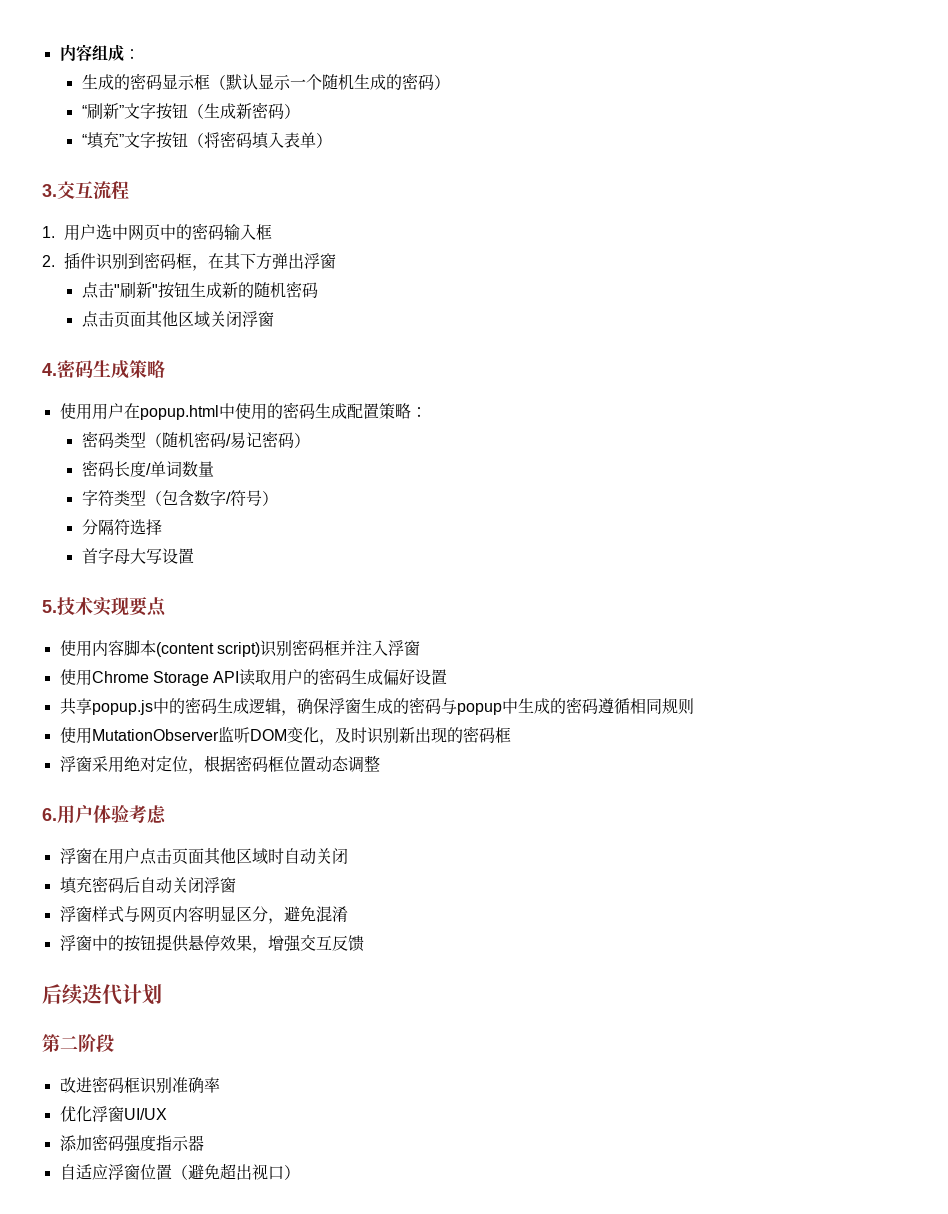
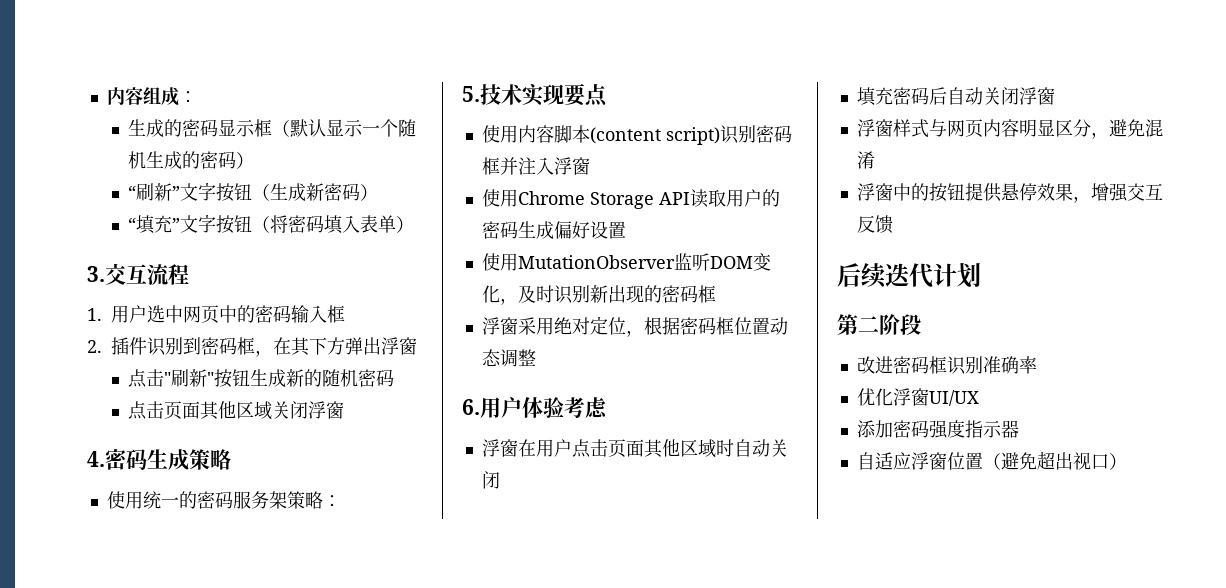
- 使用用户在popup.html中使用的密码生成配置策略：
- 密码类型（随机密码/易记密码）
- 密码长度/单词数量
- 字符类型（包含数字/符号）
- 分隔符选择
- 首字母大写设置
+ 使用统一的密码服务架策略：
- 共享popup.js中的密码生成逻辑，确保浮窗生成的密码与popup中生成的密码遵循相同规则

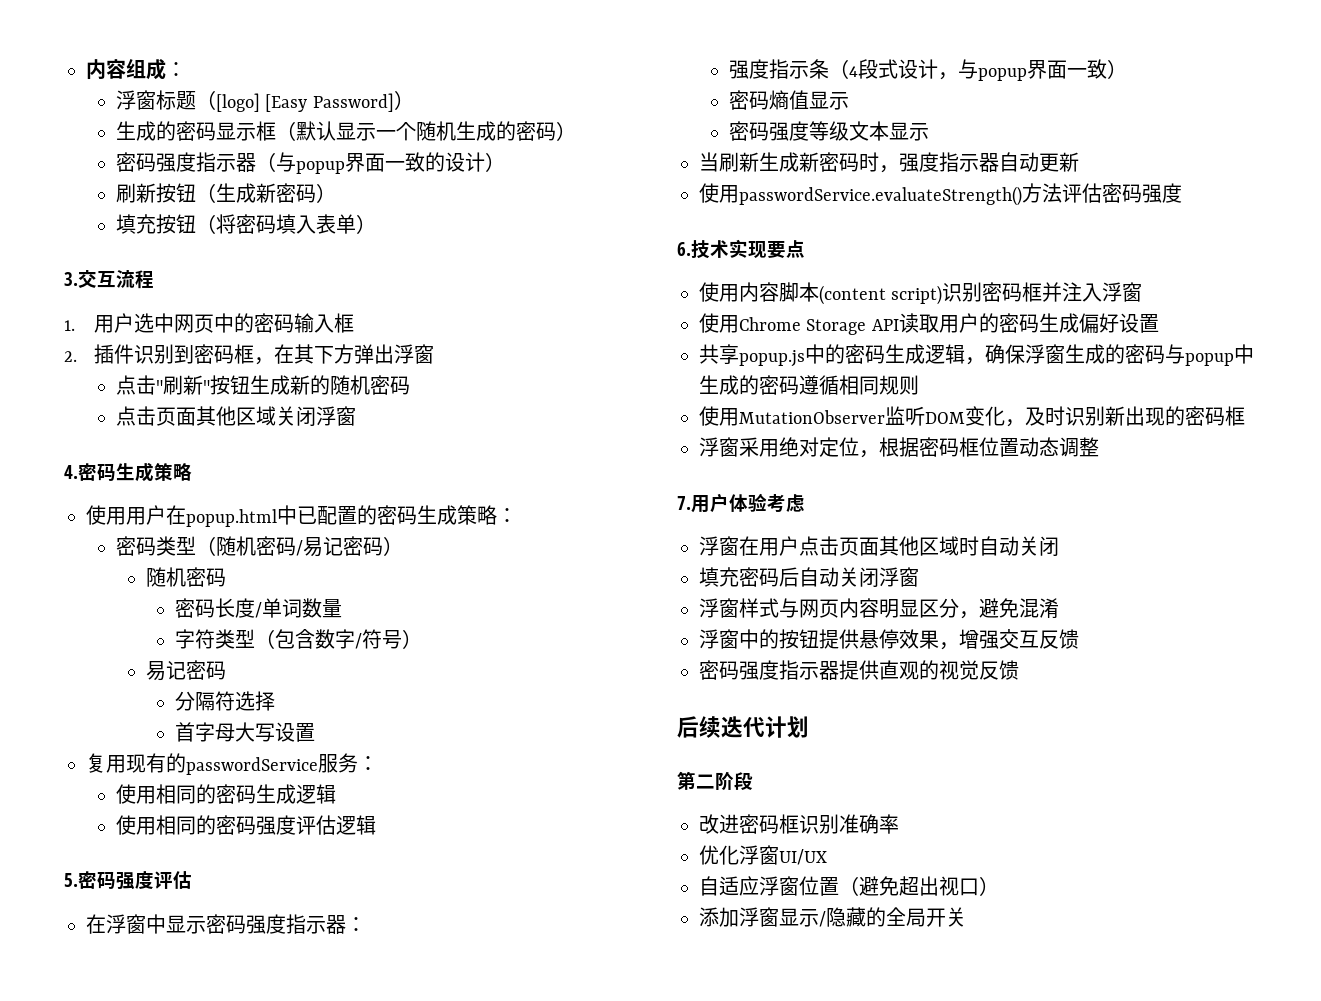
+ 浮窗标题（[logo] [Easy Password]）
- “刷新”文字按钮（生成新密码）
+ 密码强度指示器（与popup界面一致的设计）
+ 刷新按钮（生成新密码）
- “填充”文字按钮（将密码填入表单）
+ 填充按钮（将密码填入表单）
- 使用统一的密码服务架策略：
- 5.技术实现要点
+ 使用用户在popup.html中已配置的密码生成策略：
+ 密码类型（随机密码/易记密码）
+ 随机密码
+ 密码长度/单词数量
+ 字符类型（包含数字/符号）
+ 易记密码
+ 分隔符选择
+ 首字母大写设置
+ 复用现有的passwordService服务：
+ 使用相同的密码生成逻辑
+ 使用相同的密码强度评估逻辑
+ 5.密码强度评估
+ 在浮窗中显示密码强度指示器：
+ 强度指示条（4段式设计，与popup界面一致）
+ 密码熵值显示
+ 密码强度等级文本显示
+ 当刷新生成新密码时，强度指示器自动更新
+ 使用passwordService.evaluateStrength()方法评估密码强度
+ 6.技术实现要点
+ 共享popup.js中的密码生成逻辑，确保浮窗生成的密码与popup中生成的密码遵循相同规则
- 6.用户体验考虑
+ 7.用户体验考虑
+ 密码强度指示器提供直观的视觉反馈
- 添加密码强度指示器
+ 添加浮窗显示/隐藏的全局开关

